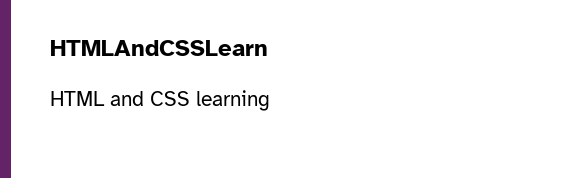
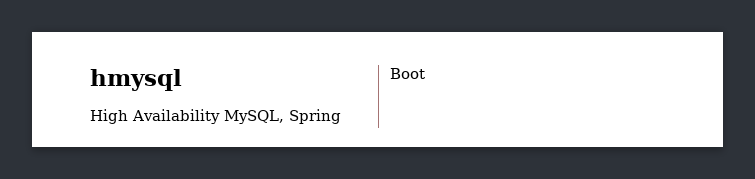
- HTMLAndCSSLearn
- HTML and CSS learning
+ hmysql
+ High Availability MySQL, Spring Boot

